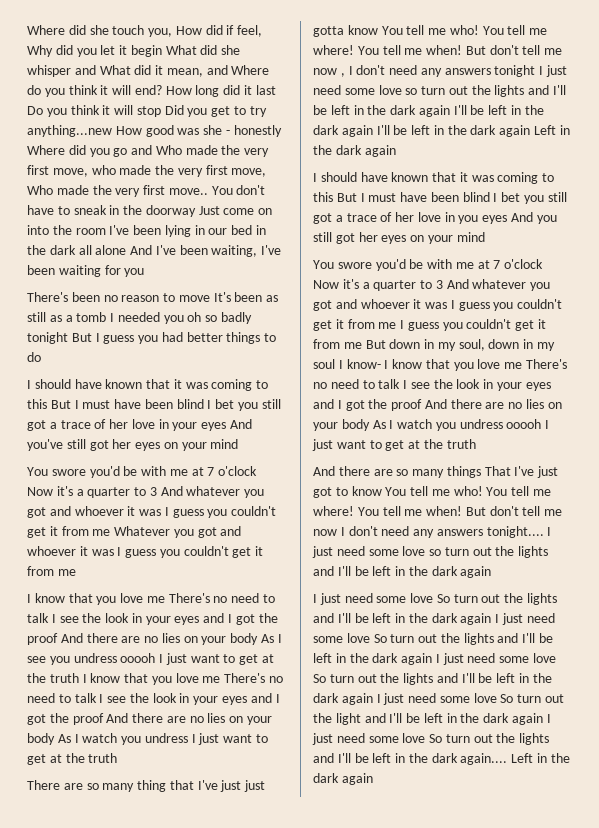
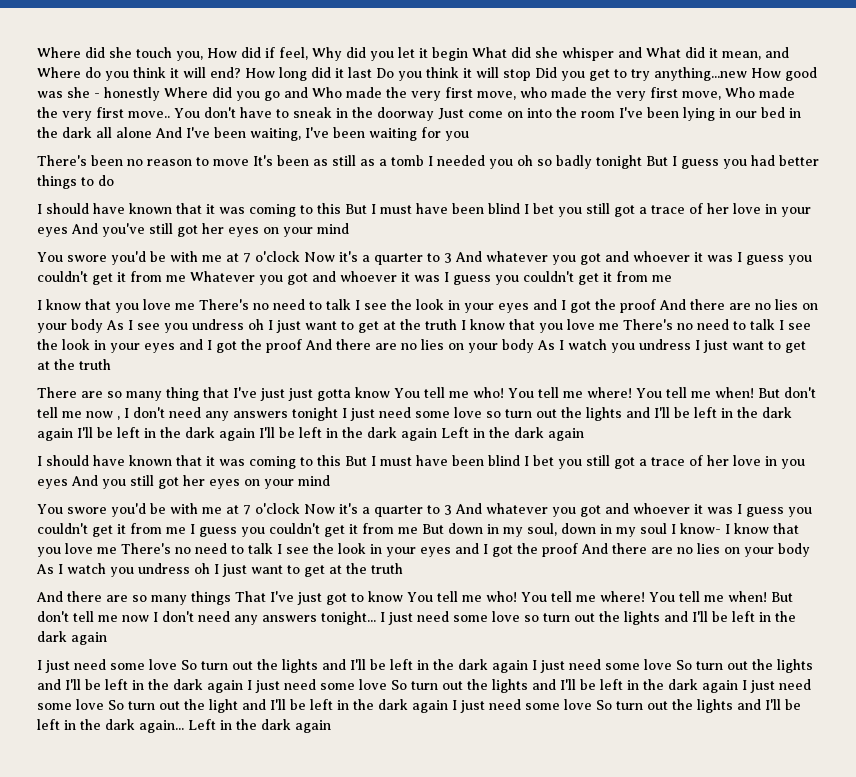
- I know that you love me There's no need to talk I see the look in your eyes and I got the proof And there are no lies on your body As I see you undress ooooh I just want to get at the truth I know that you love me There's no need to talk I see the look in your eyes and I got the proof And there are no lies on your body As I watch you undress I just want to get at the truth
+ I know that you love me There's no need to talk I see the look in your eyes and I got the proof And there are no lies on your body As I see you undress oh I just want to get at the truth I know that you love me There's no need to talk I see the look in your eyes and I got the proof And there are no lies on your body As I watch you undress I just want to get at the truth
- You swore you'd be with me at 7 o'clock Now it's a quarter to 3 And whatever you got and whoever it was I guess you couldn't get it from me I guess you couldn't get it from me But down in my soul, down in my soul I know- I know that you love me There's no need to talk I see the look in your eyes and I got the proof And there are no lies on your body As I watch you undress ooooh I just want to get at the truth
+ You swore you'd be with me at 7 o'clock Now it's a quarter to 3 And whatever you got and whoever it was I guess you couldn't get it from me I guess you couldn't get it from me But down in my soul, down in my soul I know- I know that you love me There's no need to talk I see the look in your eyes and I got the proof And there are no lies on your body As I watch you undress oh I just want to get at the truth
- But don't tell me now I don't need any answers tonight....
+ But don't tell me now I don't need any answers tonight...
- I just need some love So turn out the lights and I'll be left in the dark again I just need some love So turn out the lights and I'll be left in the dark again I just need some love So turn out the lights and I'll be left in the dark again I just need some love So turn out the light and I'll be left in the dark again I just need some love So turn out the lights and I'll be left in the dark again....
+ I just need some love So turn out the lights and I'll be left in the dark again I just need some love So turn out the lights and I'll be left in the dark again I just need some love So turn out the lights and I'll be left in the dark again I just need some love So turn out the light and I'll be left in the dark again I just need some love So turn out the lights and I'll be left in the dark again...

